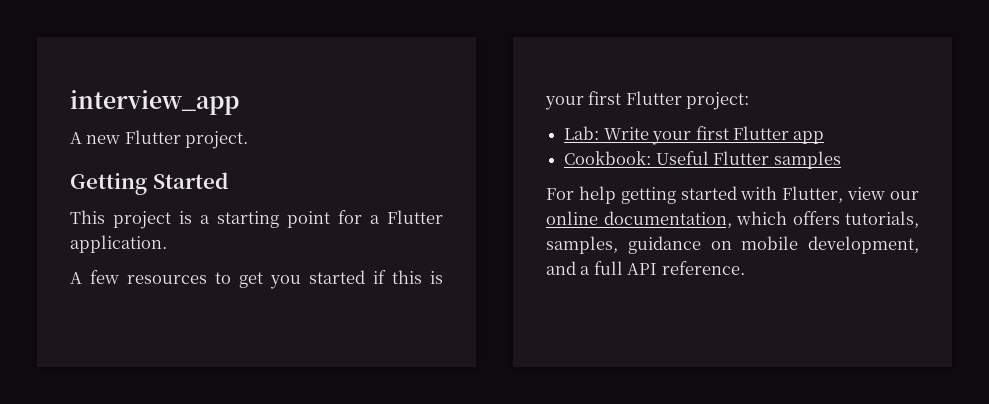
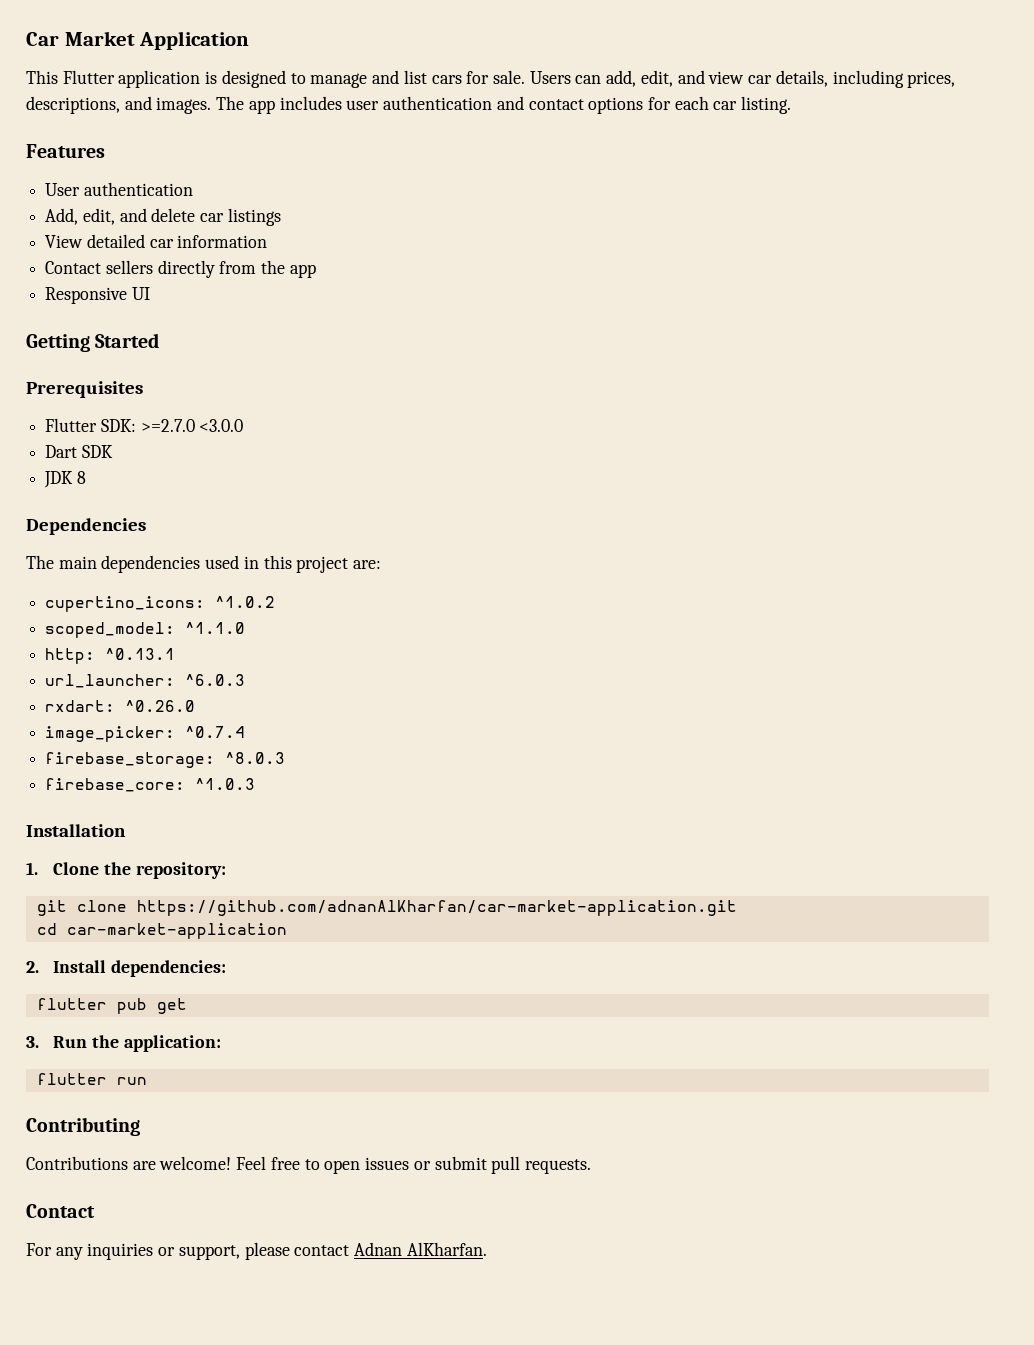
- interview_app
- A new Flutter project.
+ Car Market Application
+ This Flutter application is designed to manage and list cars for sale. Users can add, edit, and view car details, including prices, descriptions, and images. The app includes user authentication and contact options for each car listing.
+ Features
+ User authentication
+ Add, edit, and delete car listings
+ View detailed car information
+ Contact sellers directly from the app
+ Responsive UI
  Getting Started
- This project is a starting point for a Flutter application.
- A few resources to get you started if this is your first Flutter project:
- Lab: Write your first Flutter app
- Cookbook: Useful Flutter samples
- For help getting started with Flutter, view our online documentation, which offers tutorials, samples, guidance on mobile development, and a full API reference.
+ Prerequisites
+ Flutter SDK: >=2.7.0 <3.0.0
+ Dart SDK
+ JDK 8
+ Dependencies
+ The main dependencies used in this project are:
+ cupertino_icons: ^1.0.2
+ scoped_model: ^1.1.0
+ http: ^0.13.1
+ url_launcher: ^6.0.3
+ rxdart: ^0.26.0
+ image_picker: ^0.7.4
+ firebase_storage: ^8.0.3
+ firebase_core: ^1.0.3
+ Installation
+ 1. Clone the repository:
+ git clone https://github.com/adnanAlKharfan/car-market-application.git
+ cd car-market-application
+ 2. Install dependencies:
+ flutter pub get
+ 3. Run the application:
+ flutter run
+ Contributing
+ Contributions are welcome! Feel free to open issues or submit pull requests.
+ Contact
+ For any inquiries or support, please contact Adnan AlKharfan.

